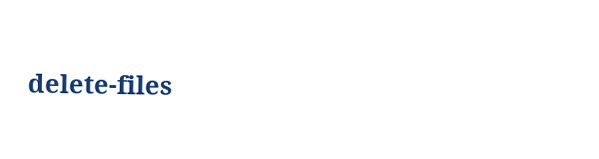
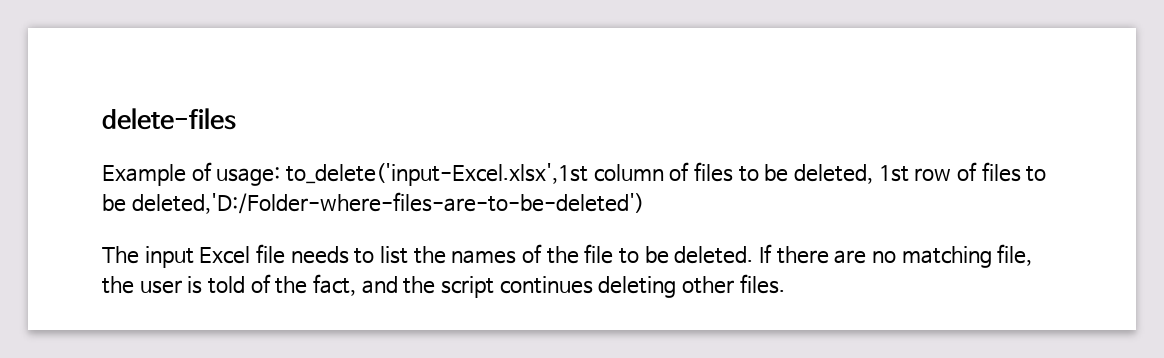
+ Example of usage: to_delete('input-Excel.xlsx',1st column of files to be deleted, 1st row of files to be deleted,'D:/Folder-where-files-are-to-be-deleted')
+ The input Excel file needs to list the names of the file to be deleted. If there are no matching file, the user is told of the fact, and the script continues deleting other files.

